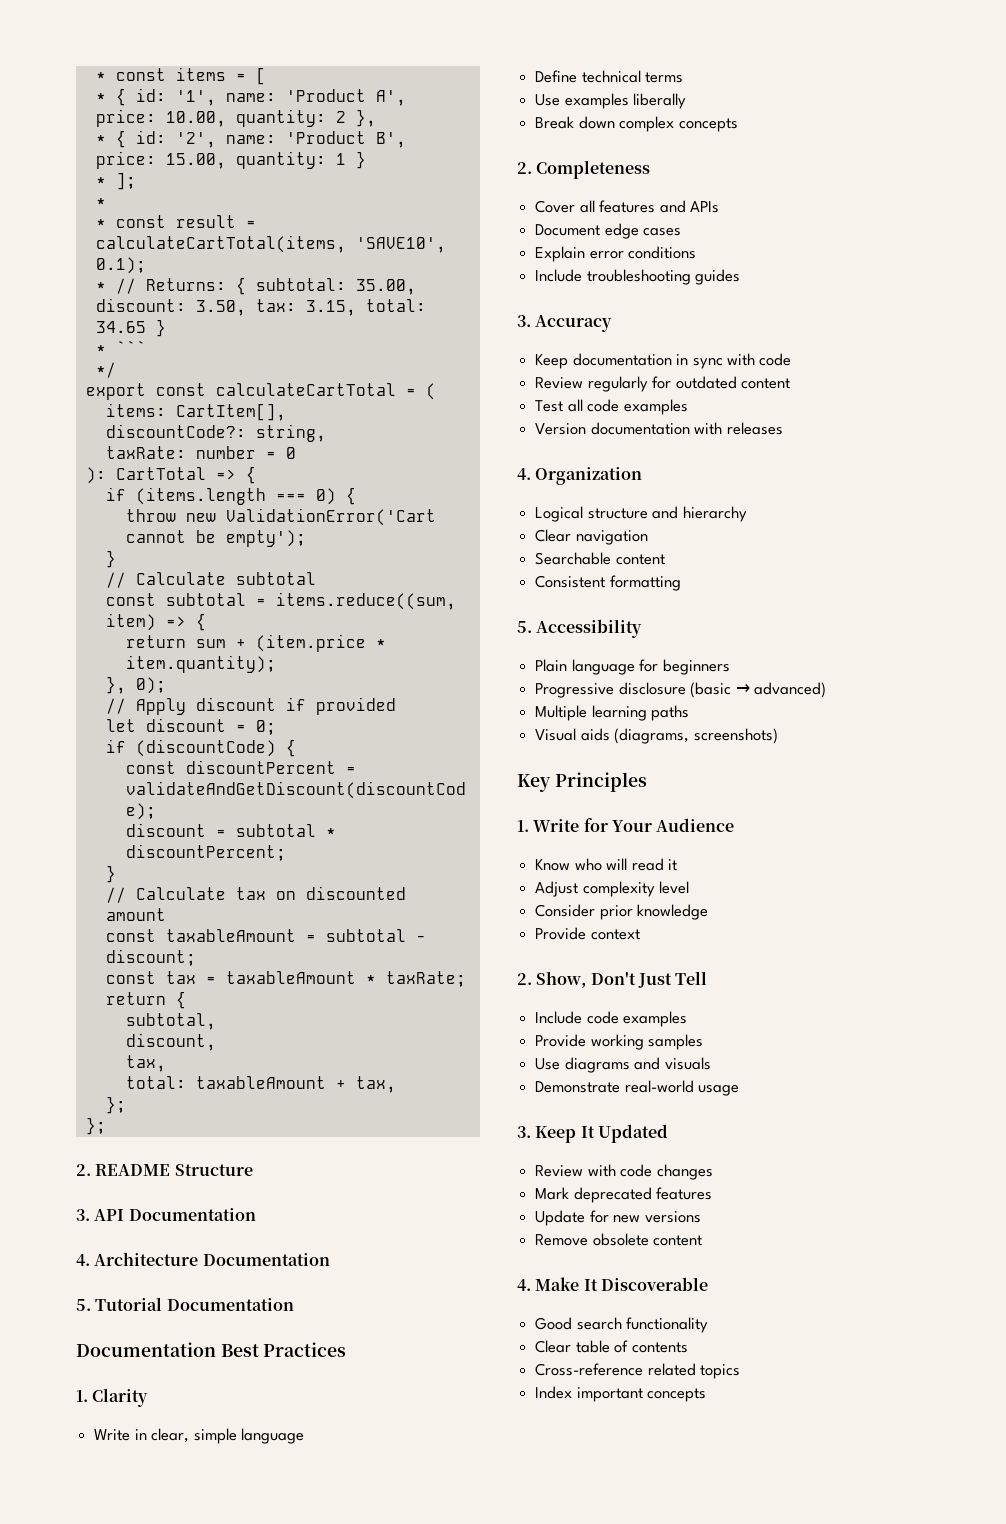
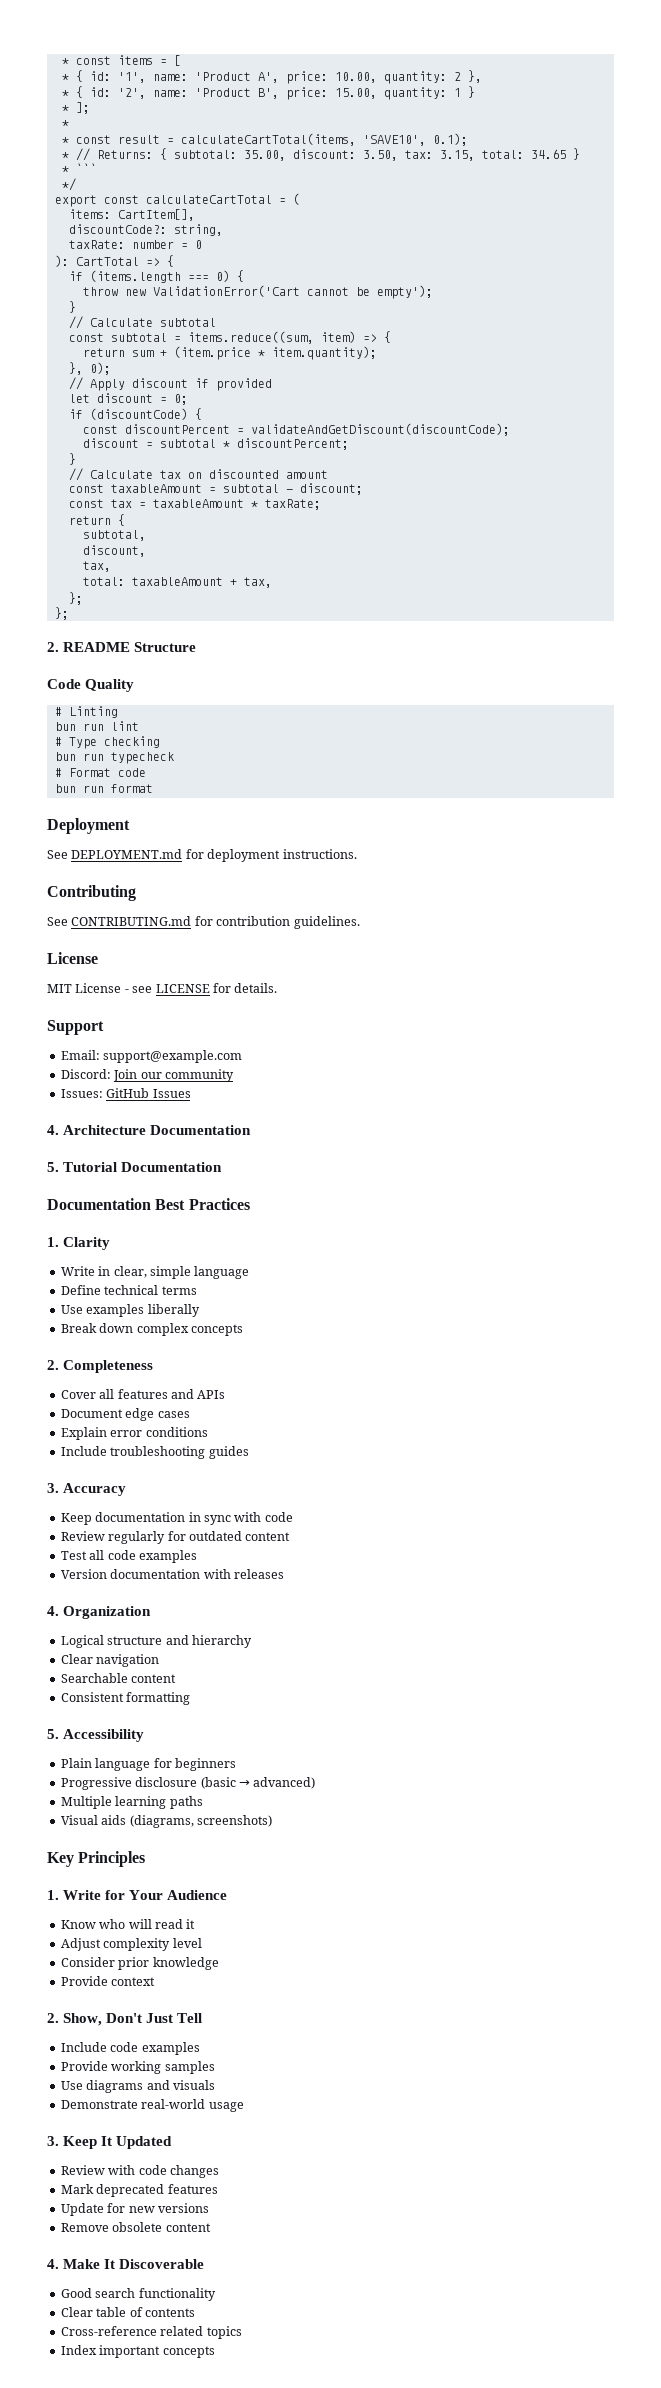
- 3. API Documentation
+ Code Quality
+ # Linting
+ bun run lint
+ # Type checking
+ bun run typecheck
+ # Format code
+ bun run format
+ Deployment
+ See DEPLOYMENT.md for deployment instructions.
+ Contributing
+ See CONTRIBUTING.md for contribution guidelines.
+ License
+ MIT License - see LICENSE for details.
+ Support
+ Email: support@example.com
+ Discord: Join our community
+ Issues: GitHub Issues

